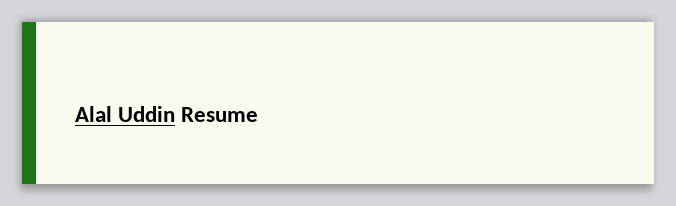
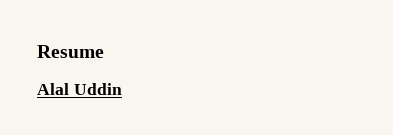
+ Resume
- Alal Uddin Resume
+ Alal Uddin

